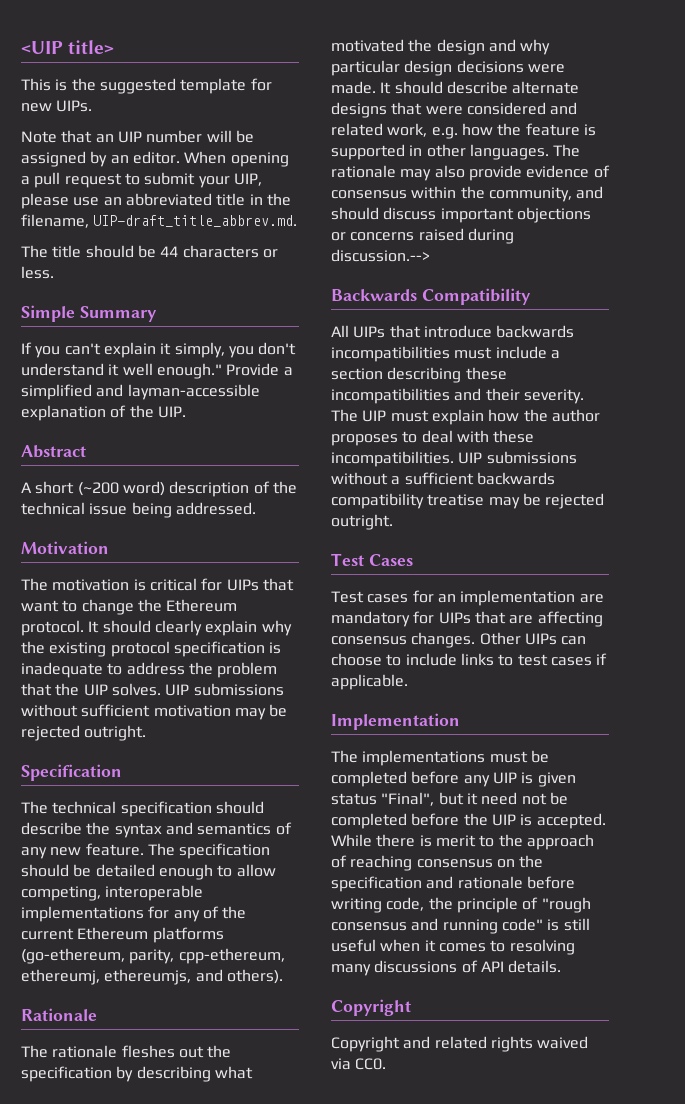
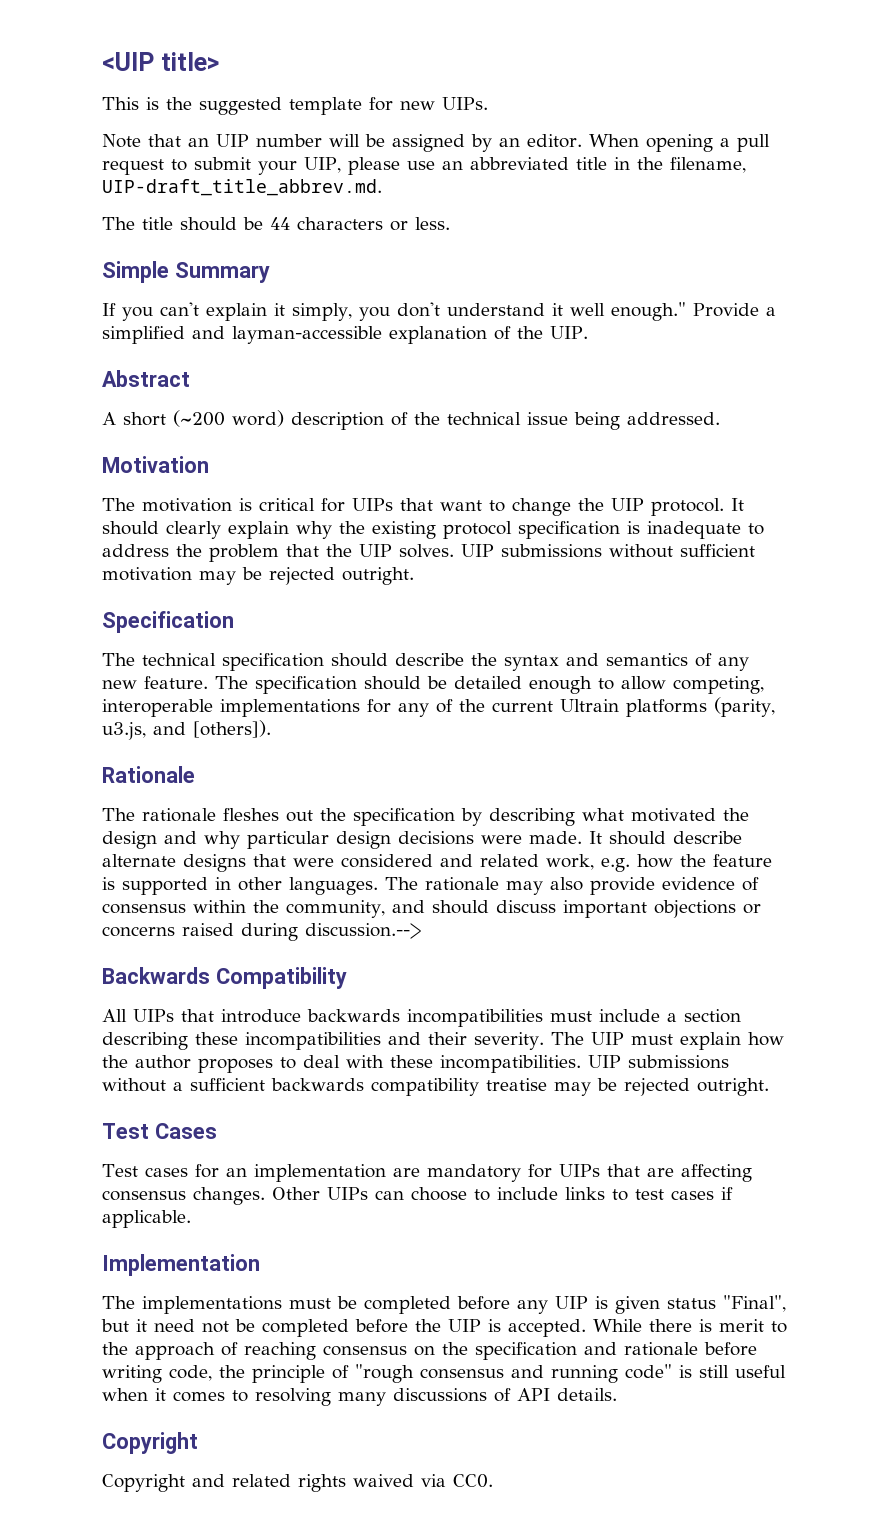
- The motivation is critical for UIPs that want to change the Ethereum protocol.
+ The motivation is critical for UIPs that want to change the UIP protocol.
- The specification should be detailed enough to allow competing, interoperable implementations for any of the current Ethereum platforms (go-ethereum, parity, cpp-ethereum, ethereumj, ethereumjs, and others).
+ The specification should be detailed enough to allow competing, interoperable implementations for any of the current Ultrain platforms (parity, u3.js, and [others]).

